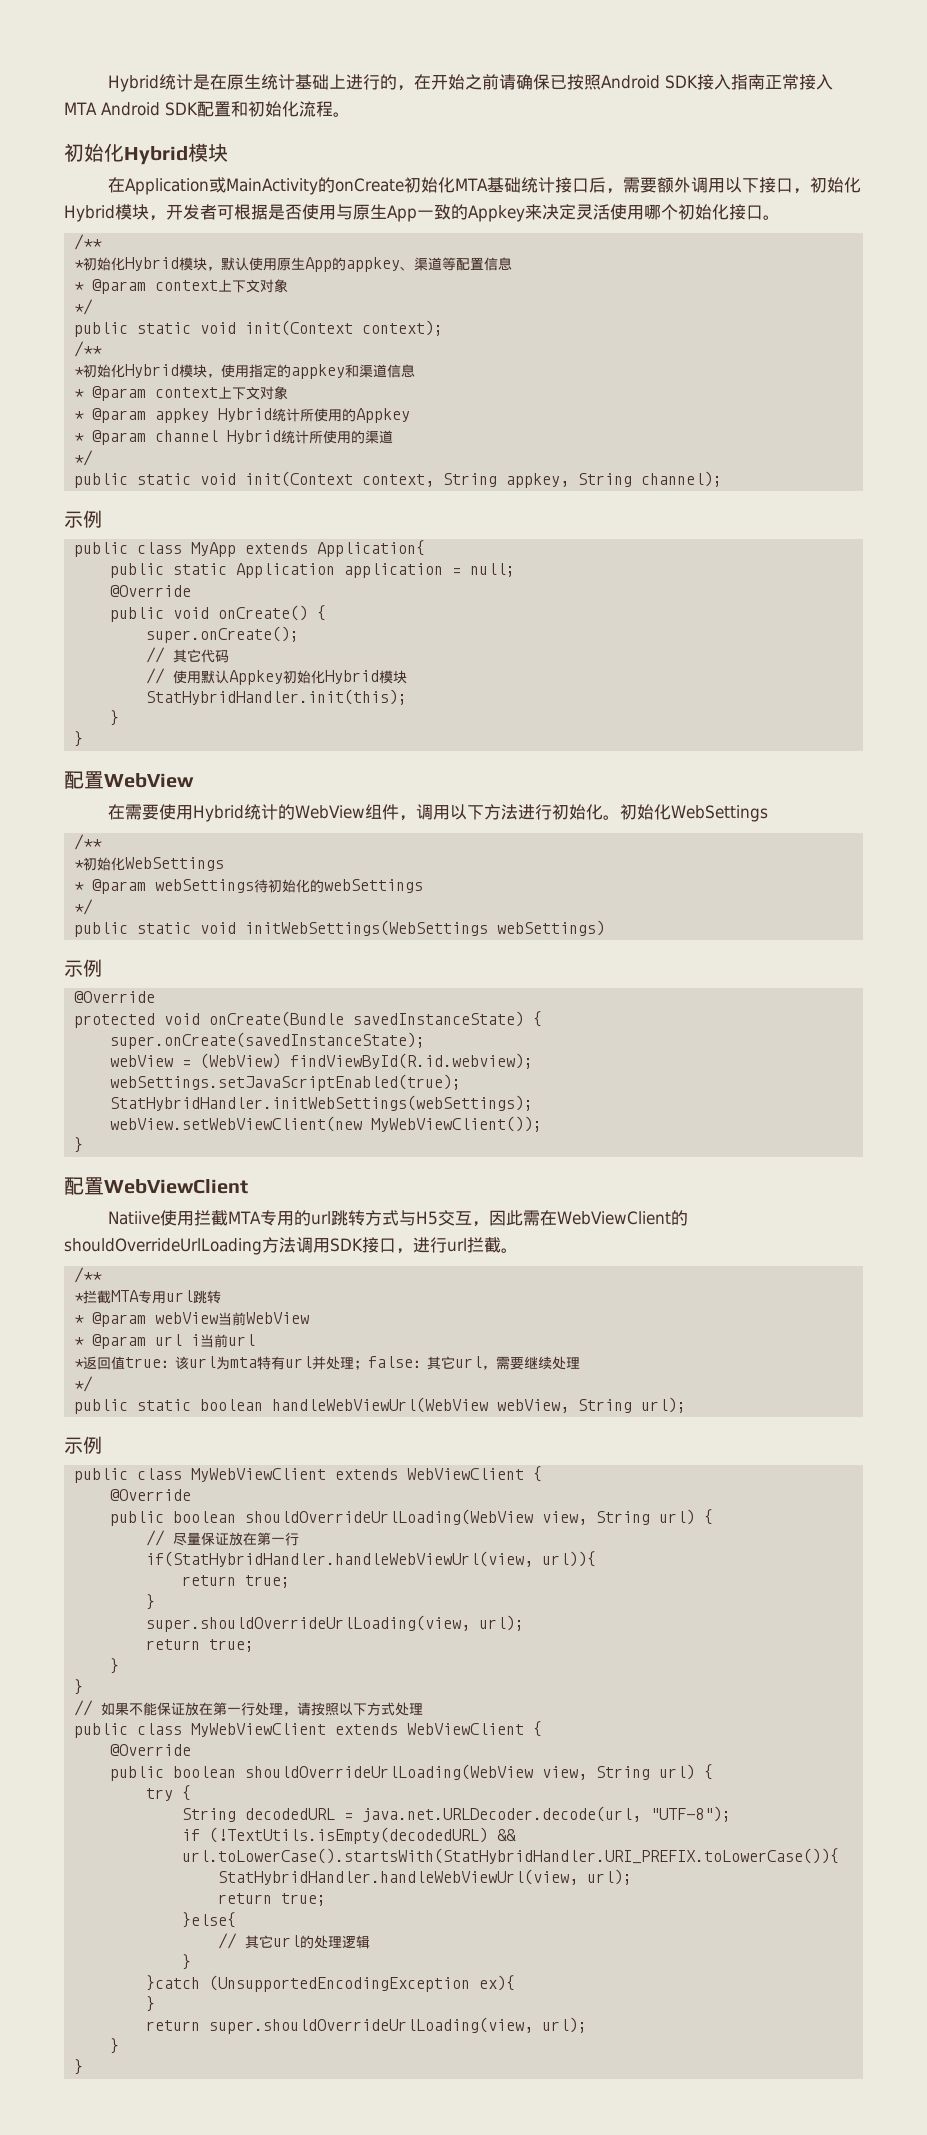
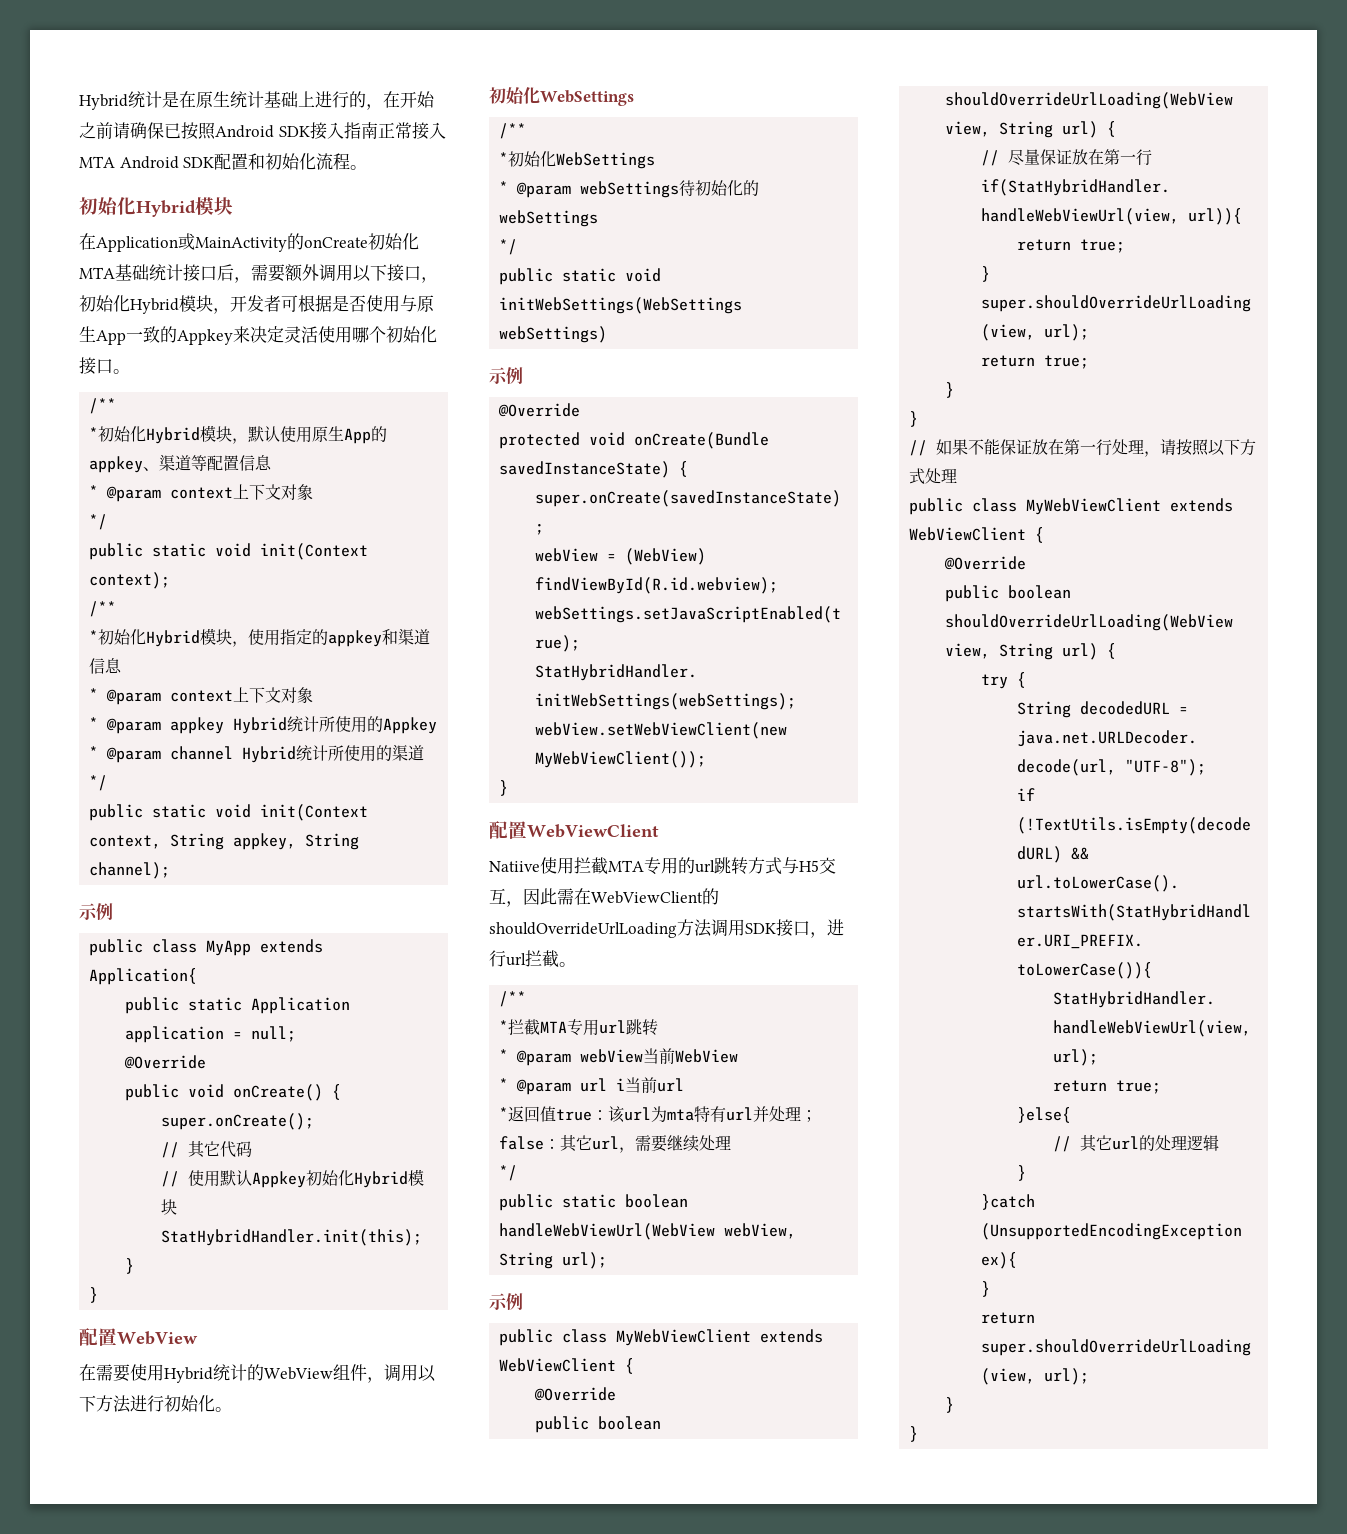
- 在需要使用Hybrid统计的WebView组件，调用以下方法进行初始化。初始化WebSettings
+ 在需要使用Hybrid统计的WebView组件，调用以下方法进行初始化。
+ 初始化WebSettings

